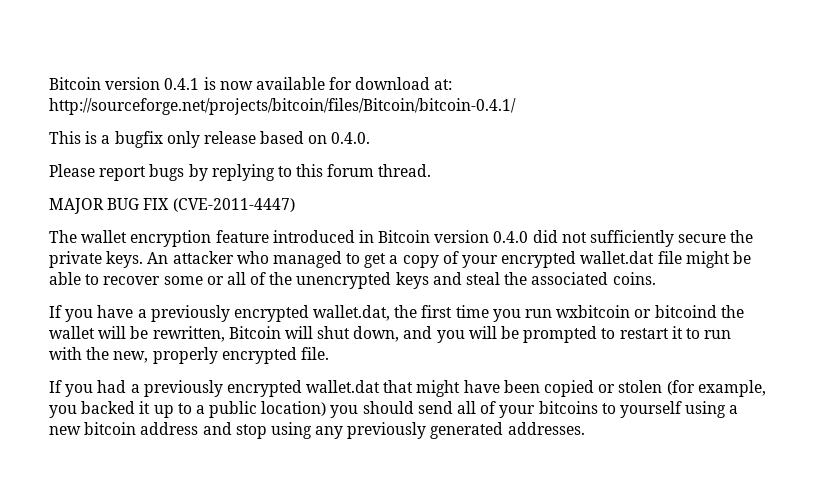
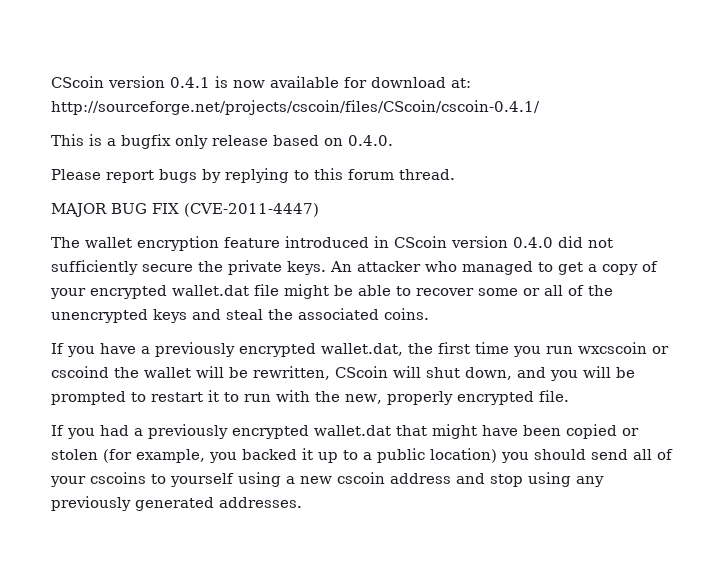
- Bitcoin version 0.4.1 is now available for download at: http://sourceforge.net/projects/bitcoin/files/Bitcoin/bitcoin-0.4.1/
+ CScoin version 0.4.1 is now available for download at: http://sourceforge.net/projects/cscoin/files/CScoin/cscoin-0.4.1/
- The wallet encryption feature introduced in Bitcoin version 0.4.0 did not sufficiently secure the private keys.
+ The wallet encryption feature introduced in CScoin version 0.4.0 did not sufficiently secure the private keys.
- If you have a previously encrypted wallet.dat, the first time you run wxbitcoin or bitcoind the wallet will be rewritten, Bitcoin will shut down, and you will be prompted to restart it to run with the new, properly encrypted file.
+ If you have a previously encrypted wallet.dat, the first time you run wxcscoin or cscoind the wallet will be rewritten, CScoin will shut down, and you will be prompted to restart it to run with the new, properly encrypted file.
- If you had a previously encrypted wallet.dat that might have been copied or stolen (for example, you backed it up to a public location) you should send all of your bitcoins to yourself using a new bitcoin address and stop using any previously generated addresses.
+ If you had a previously encrypted wallet.dat that might have been copied or stolen (for example, you backed it up to a public location) you should send all of your cscoins to yourself using a new cscoin address and stop using any previously generated addresses.

